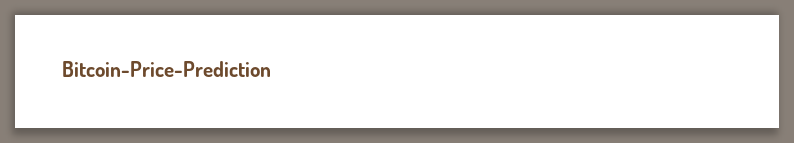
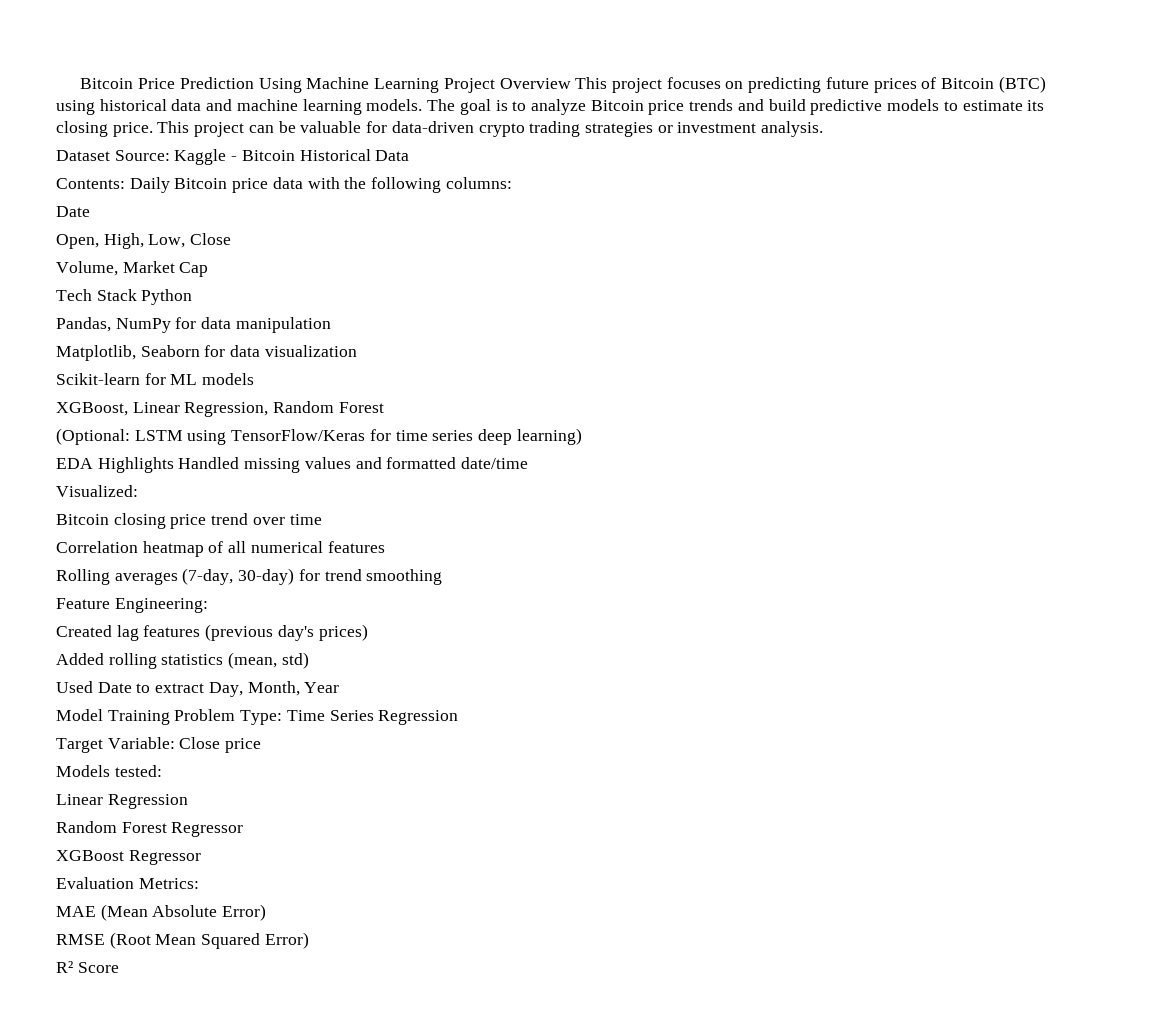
- Bitcoin-Price-Prediction
+ Bitcoin Price Prediction Using Machine Learning Project Overview This project focuses on predicting future prices of Bitcoin (BTC) using historical data and machine learning models. The goal is to analyze Bitcoin price trends and build predictive models to estimate its closing price. This project can be valuable for data-driven crypto trading strategies or investment analysis.
+ Dataset Source: Kaggle - Bitcoin Historical Data
+ Contents: Daily Bitcoin price data with the following columns:
+ Date
+ Open, High, Low, Close
+ Volume, Market Cap
+ Tech Stack Python
+ Pandas, NumPy for data manipulation
+ Matplotlib, Seaborn for data visualization
+ Scikit-learn for ML models
+ XGBoost, Linear Regression, Random Forest
+ (Optional: LSTM using TensorFlow/Keras for time series deep learning)
+ EDA Highlights Handled missing values and formatted date/time
+ Visualized:
+ Bitcoin closing price trend over time
+ Correlation heatmap of all numerical features
+ Rolling averages (7-day, 30-day) for trend smoothing
+ Feature Engineering:
+ Created lag features (previous day's prices)
+ Added rolling statistics (mean, std)
+ Used Date to extract Day, Month, Year
+ Model Training Problem Type: Time Series Regression
+ Target Variable: Close price
+ Models tested:
+ Linear Regression
+ Random Forest Regressor
+ XGBoost Regressor
+ Evaluation Metrics:
+ MAE (Mean Absolute Error)
+ RMSE (Root Mean Squared Error)
+ R² Score

